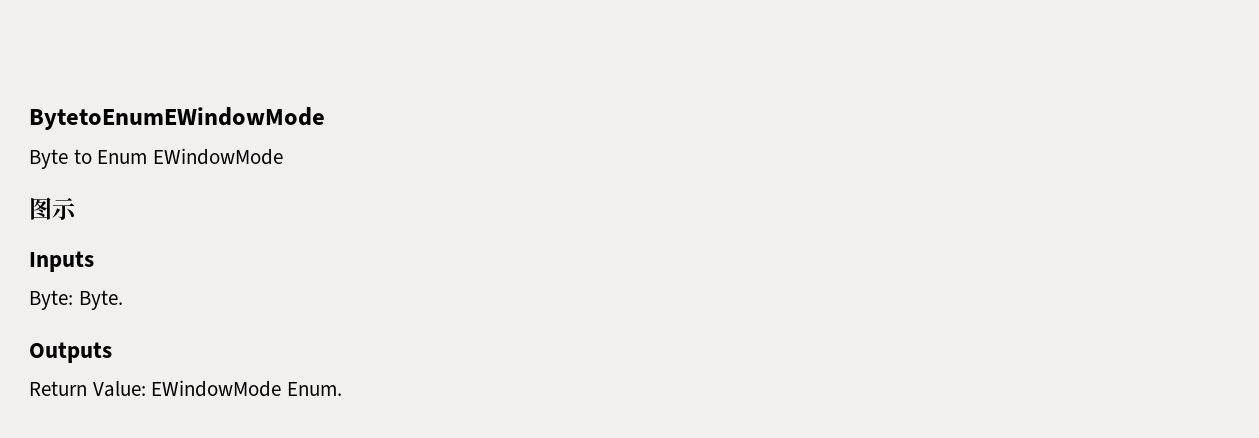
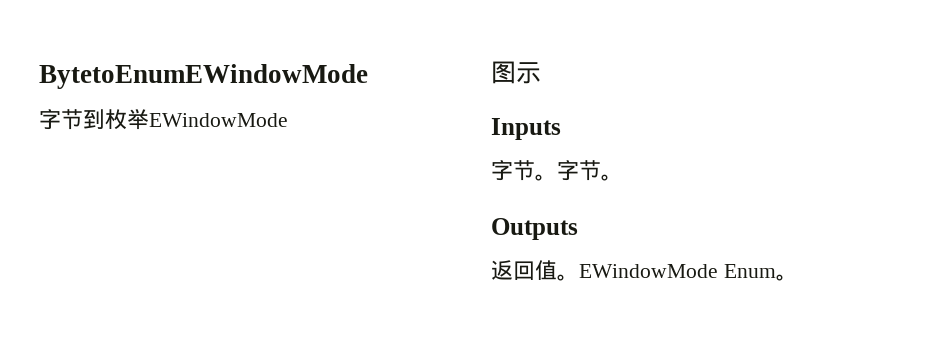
- Byte to Enum EWindowMode
+ 字节到枚举EWindowMode
- Byte: Byte.
+ 字节。字节。
  Outputs
- Return Value: EWindowMode Enum.
+ 返回值。EWindowMode Enum。

